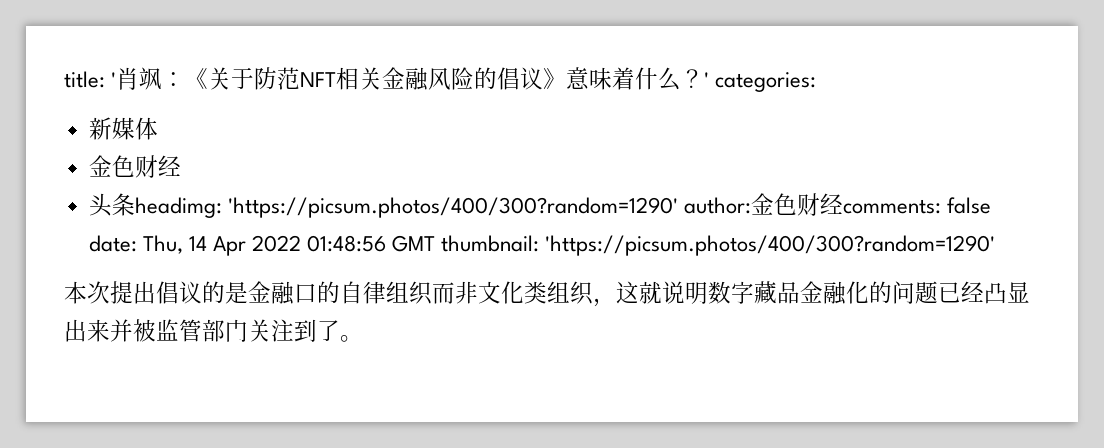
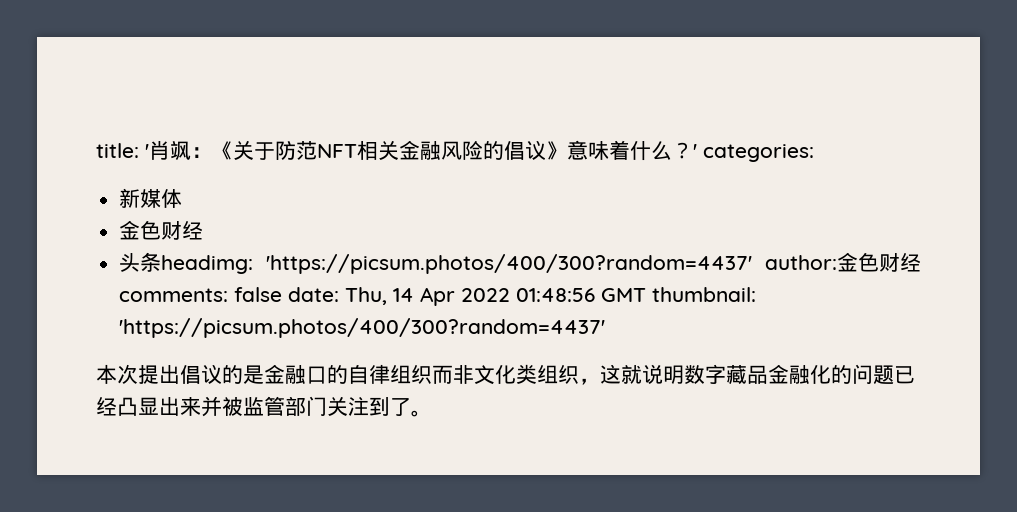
- 头条headimg: 'https://picsum.photos/400/300?random=1290' author:金色财经comments: false date: Thu, 14 Apr 2022 01:48:56 GMT thumbnail: 'https://picsum.photos/400/300?random=1290'
+ 头条headimg: 'https://picsum.photos/400/300?random=4437' author:金色财经comments: false date: Thu, 14 Apr 2022 01:48:56 GMT thumbnail: 'https://picsum.photos/400/300?random=4437'

